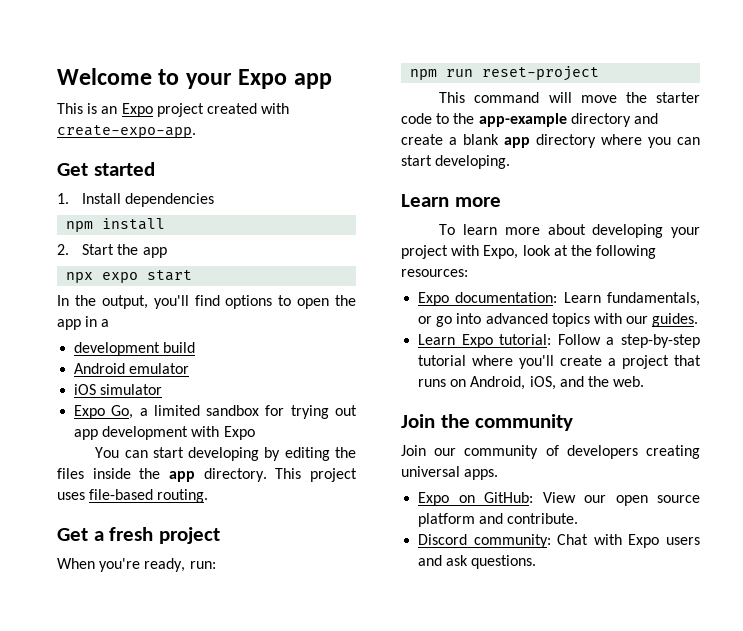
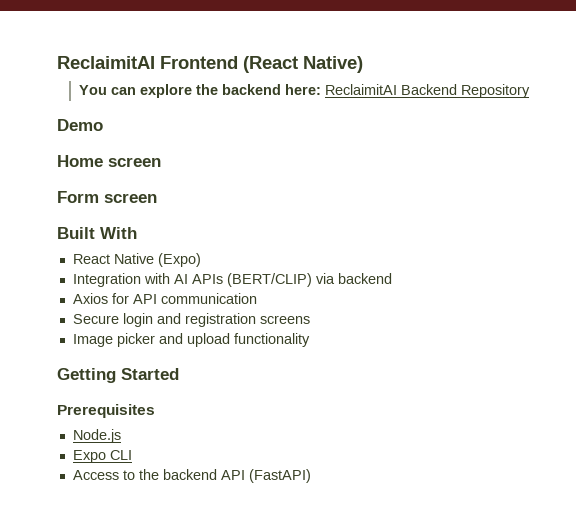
- Welcome to your Expo app
- This is an Expo project created with create-expo-app.
- Get started
- 1. Install dependencies
- npm install
- 2. Start the app
- npx expo start
- In the output, you'll find options to open the app in a
- development build
- Android emulator
- iOS simulator
- Expo Go, a limited sandbox for trying out app development with Expo
- You can start developing by editing the files inside the app directory. This project uses file-based routing.
- Get a fresh project
- When you're ready, run:
- npm run reset-project
- This command will move the starter code to the app-example directory and create a blank app directory where you can start developing.
- Learn more
- To learn more about developing your project with Expo, look at the following resources:
- Expo documentation: Learn fundamentals, or go into advanced topics with our guides.
- Learn Expo tutorial: Follow a step-by-step tutorial where you'll create a project that runs on Android, iOS, and the web.
- Join the community
- Join our community of developers creating universal apps.
- Expo on GitHub: View our open source platform and contribute.
- Discord community: Chat with Expo users and ask questions.
+ ReclaimitAI Frontend (React Native)
+ You can explore the backend here: ReclaimitAI Backend Repository
+ Demo
+ Home screen
+ Form screen
+ Built With
+ React Native (Expo)
+ Integration with AI APIs (BERT/CLIP) via backend
+ Axios for API communication
+ Secure login and registration screens
+ Image picker and upload functionality
+ Getting Started
+ Prerequisites
+ Node.js
+ Expo CLI
+ Access to the backend API (FastAPI)

